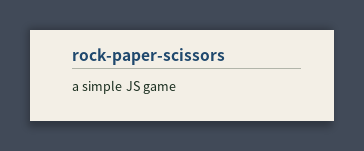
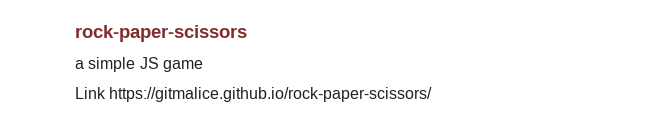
+ Link https://gitmalice.github.io/rock-paper-scissors/

